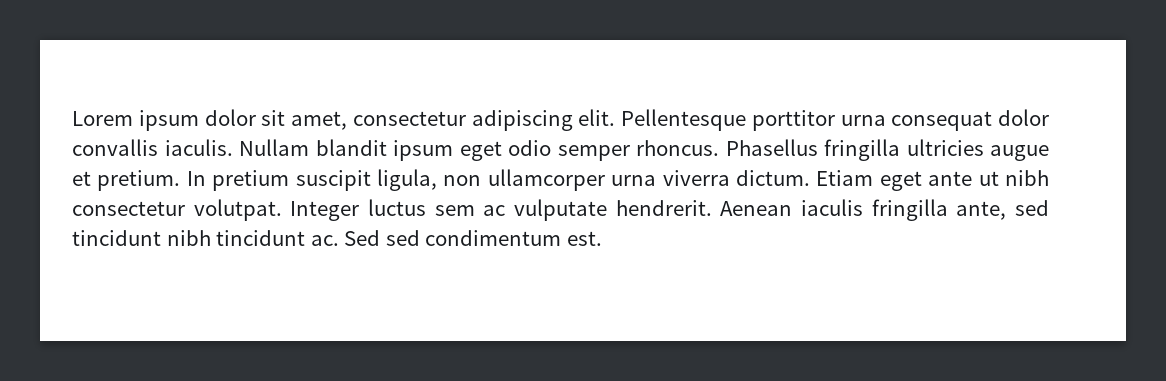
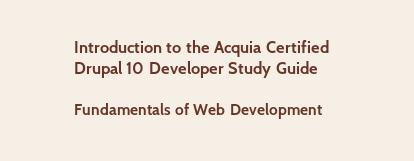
- Lorem ipsum dolor sit amet, consectetur adipiscing elit. Pellentesque porttitor urna consequat dolor convallis iaculis. Nullam blandit ipsum eget odio semper rhoncus. Phasellus fringilla ultricies augue et pretium. In pretium suscipit ligula, non ullamcorper urna viverra dictum. Etiam eget ante ut nibh consectetur volutpat. Integer luctus sem ac vulputate hendrerit. Aenean iaculis fringilla ante, sed tincidunt nibh tincidunt ac. Sed sed condimentum est.
+ Introduction to the Acquia Certified Drupal 10 Developer Study Guide
+ Fundamentals of Web Development

